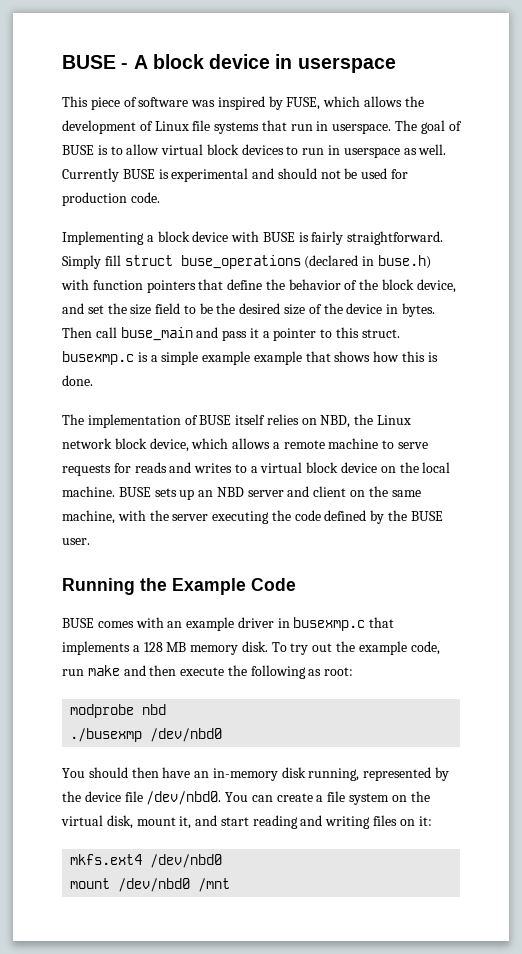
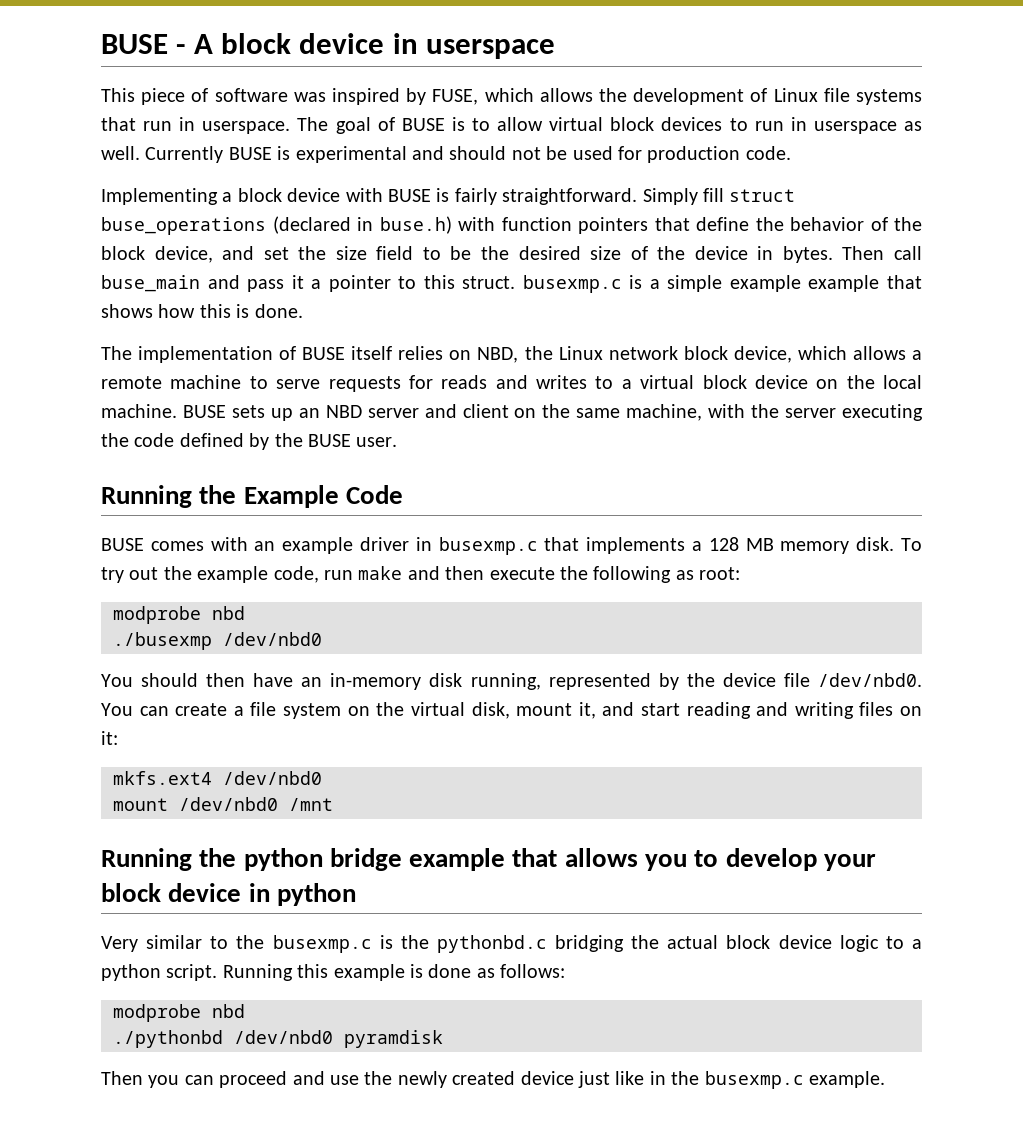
+ Running the python bridge example that allows you to develop your block device in python
+ Very similar to the busexmp.c is the pythonbd.c bridging the actual block device logic to a python script. Running this example is done as follows:
+ modprobe nbd
+ ./pythonbd /dev/nbd0 pyramdisk
+ Then you can proceed and use the newly created device just like in the busexmp.c example.

